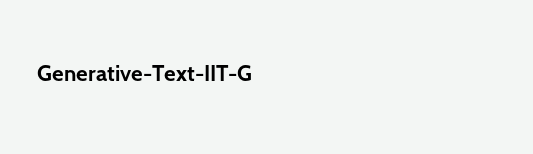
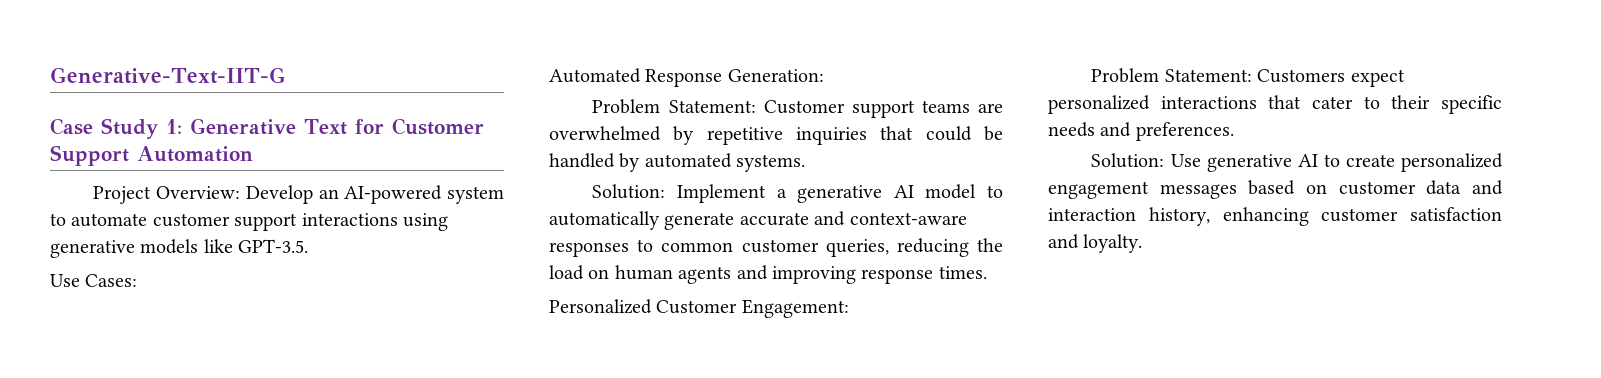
+ Case Study 1: Generative Text for Customer Support Automation
+ Project Overview: Develop an AI-powered system to automate customer support interactions using generative models like GPT-3.5.
+ Use Cases:
+ Automated Response Generation:
+ Problem Statement: Customer support teams are overwhelmed by repetitive inquiries that could be handled by automated systems.
+ Solution: Implement a generative AI model to automatically generate accurate and context-aware responses to common customer queries, reducing the load on human agents and improving response times.
+ Personalized Customer Engagement:
+ Problem Statement: Customers expect personalized interactions that cater to their specific needs and preferences.
+ Solution: Use generative AI to create personalized engagement messages based on customer data and interaction history, enhancing customer satisfaction and loyalty.

